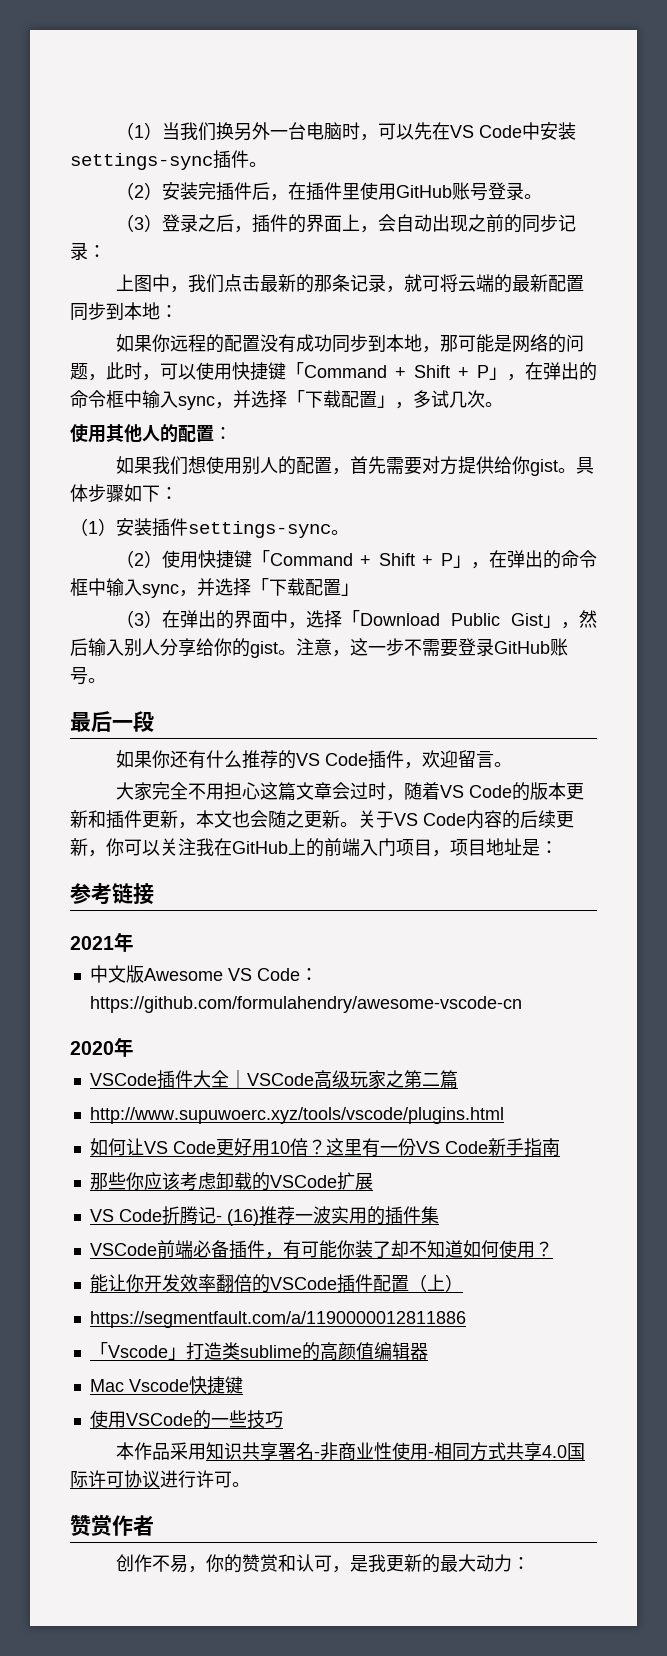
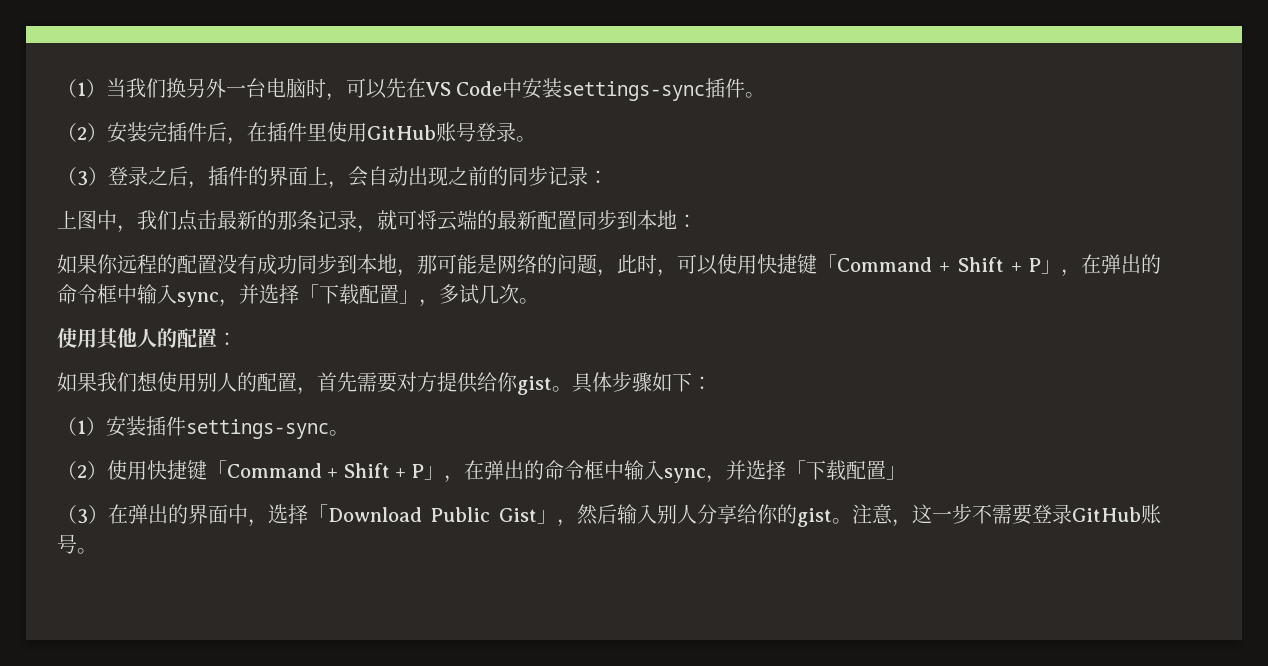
- 最后一段
- 如果你还有什么推荐的VS Code插件，欢迎留言。
- 大家完全不用担心这篇文章会过时，随着VS Code的版本更新和插件更新，本文也会随之更新。关于VS Code内容的后续更新，你可以关注我在GitHub上的前端入门项目，项目地址是：
- 参考链接
- 2021年
- 中文版Awesome VS Code：https://github.com/formulahendry/awesome-vscode-cn
- 2020年
- VSCode插件大全｜VSCode高级玩家之第二篇
- http://www.supuwoerc.xyz/tools/vscode/plugins.html
- 如何让VS Code更好用10倍？这里有一份VS Code新手指南
- 那些你应该考虑卸载的VSCode扩展
- VS Code折腾记- (16)推荐一波实用的插件集
- VSCode前端必备插件，有可能你装了却不知道如何使用？
- 能让你开发效率翻倍的VSCode插件配置（上）
- https://segmentfault.com/a/1190000012811886
- 「Vscode」打造类sublime的高颜值编辑器
- Mac Vscode快捷键
- 使用VSCode的一些技巧
- 本作品采用知识共享署名-非商业性使用-相同方式共享4.0国际许可协议进行许可。
- 赞赏作者
- 创作不易，你的赞赏和认可，是我更新的最大动力：

